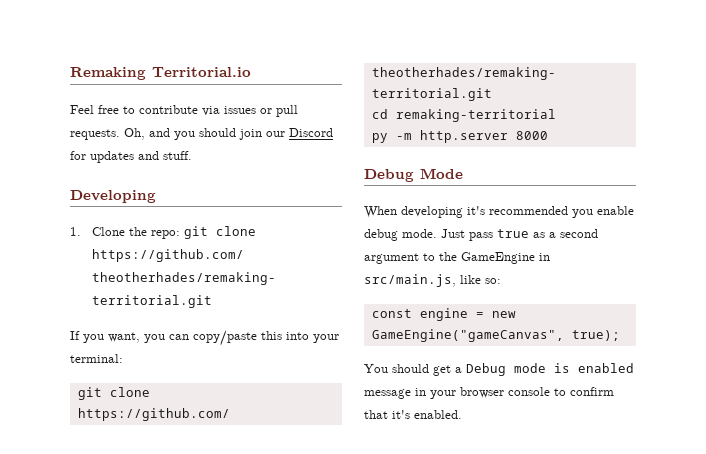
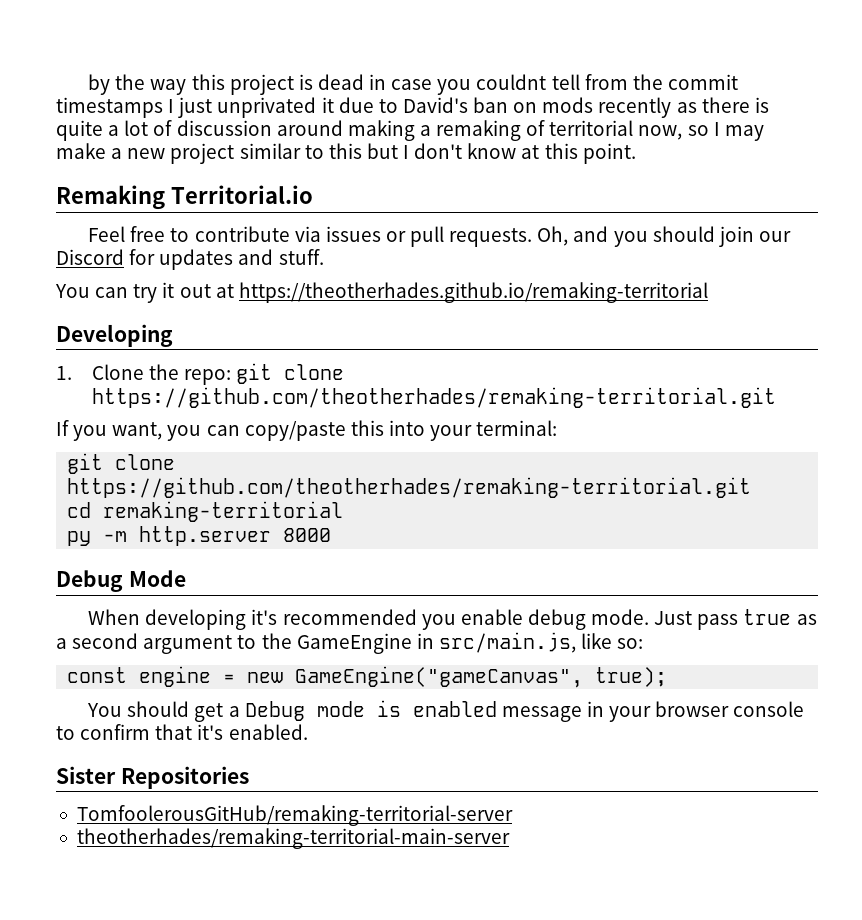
+ by the way this project is dead in case you couldnt tell from the commit timestamps I just unprivated it due to David's ban on mods recently as there is quite a lot of discussion around making a remaking of territorial now, so I may make a new project similar to this but I don't know at this point.
+ You can try it out at https://theotherhades.github.io/remaking-territorial
+ Sister Repositories
+ TomfoolerousGitHub/remaking-territorial-server
+ theotherhades/remaking-territorial-main-server

